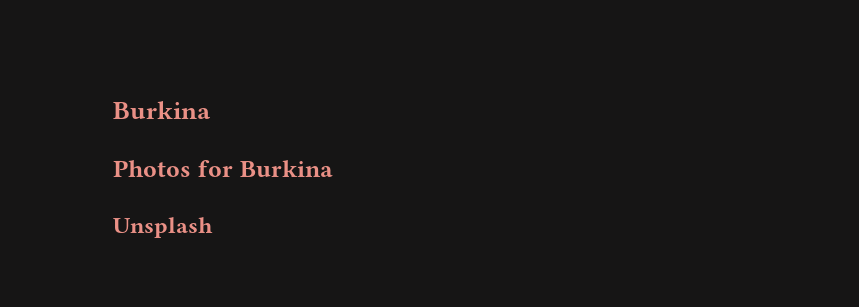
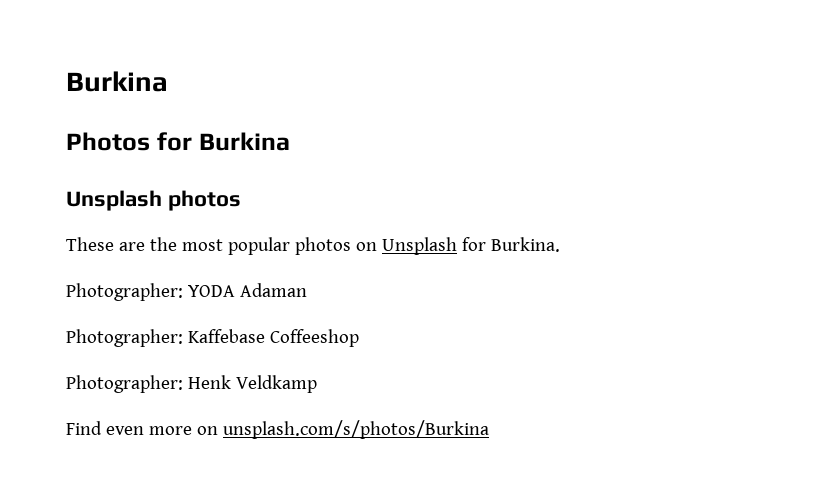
- Unsplash
+ Unsplash photos
+ These are the most popular photos on Unsplash for Burkina.
+ Photographer: YODA Adaman
+ Photographer: Kaffebase Coffeeshop
+ Photographer: Henk Veldkamp
+ Find even more on unsplash.com/s/photos/Burkina

